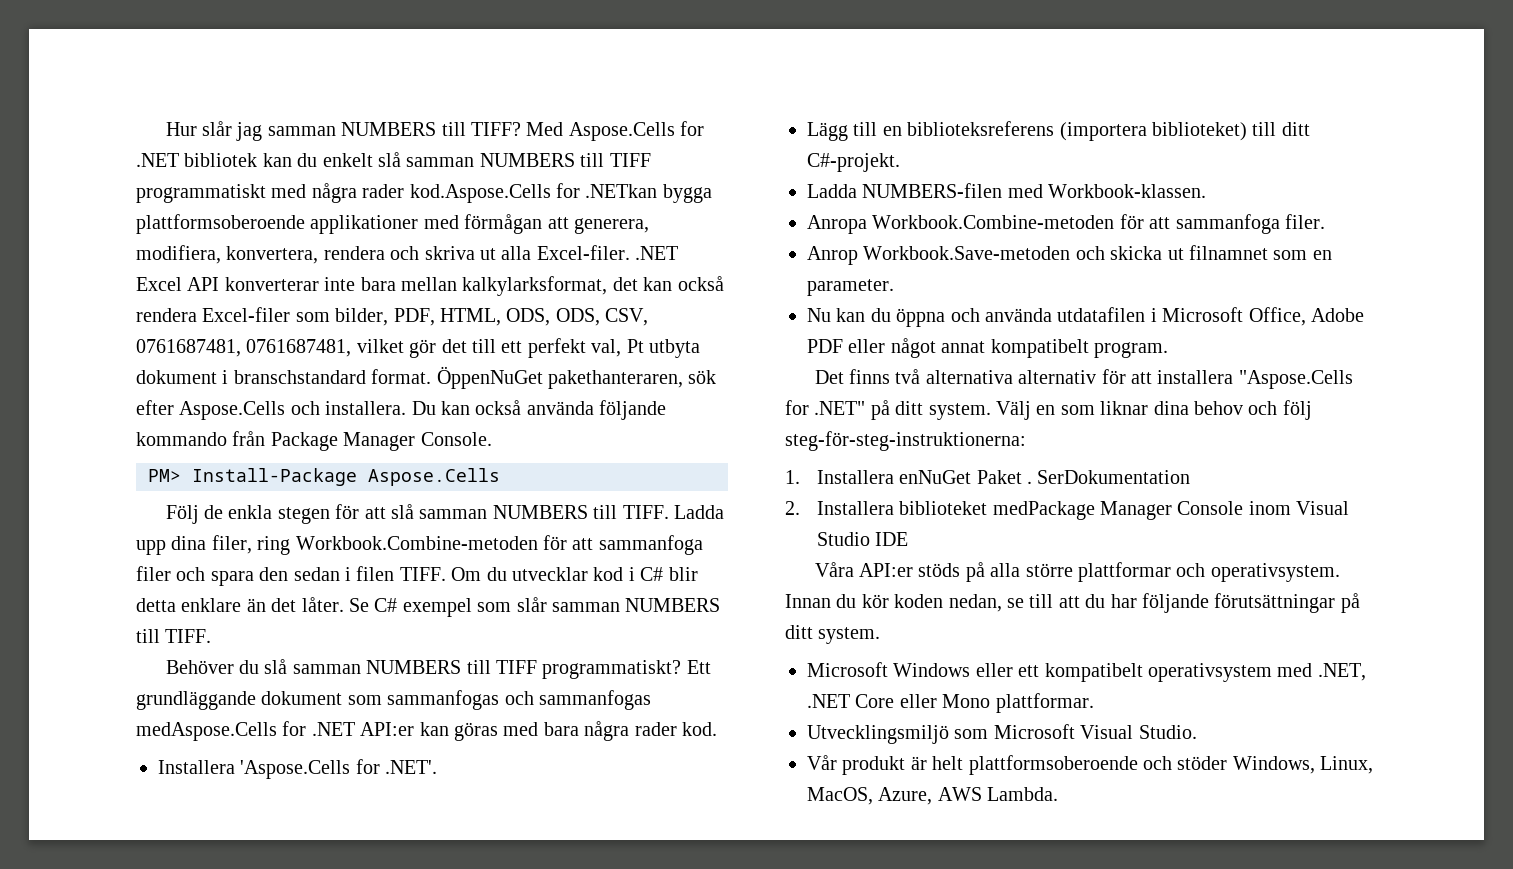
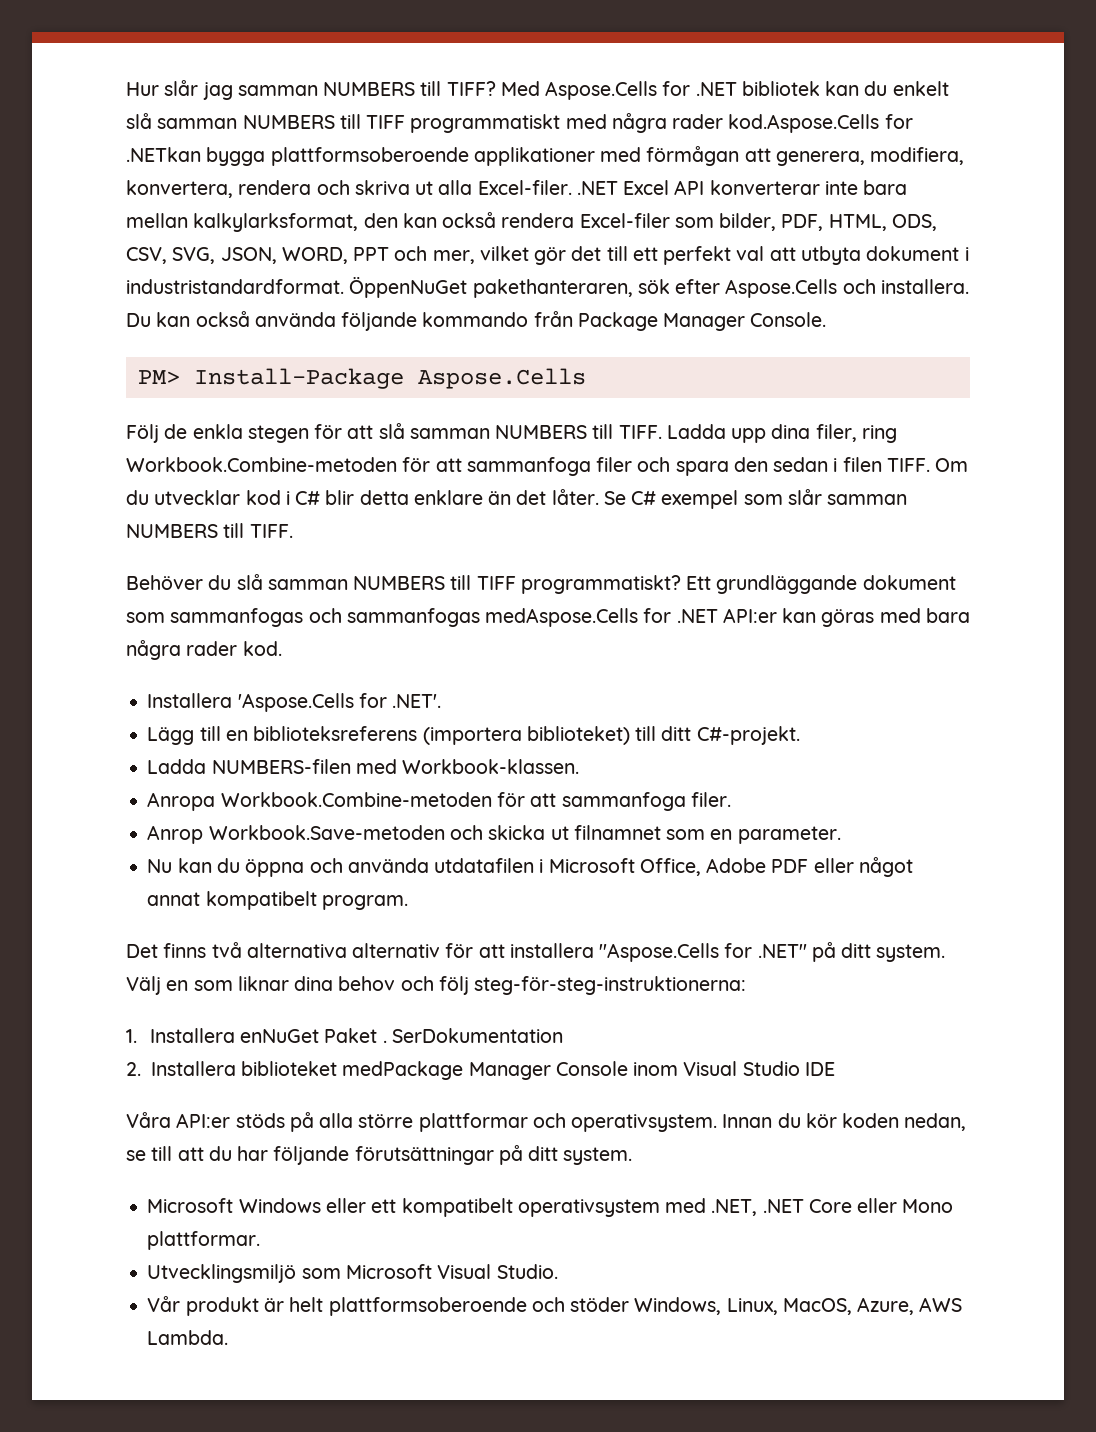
- Med Aspose.Cells for .NET bibliotek kan du enkelt slå samman NUMBERS till TIFF programmatiskt med några rader kod.Aspose.Cells for .NETkan bygga plattformsoberoende applikationer med förmågan att generera, modifiera, konvertera, rendera och skriva ut alla Excel-filer. .NET Excel API konverterar inte bara mellan kalkylarksformat, det kan också rendera Excel-filer som bilder, PDF, HTML, ODS, ODS, CSV, 0761687481, 0761687481, vilket gör det till ett perfekt val, Pt utbyta dokument i branschstandard format.
+ Med Aspose.Cells for .NET bibliotek kan du enkelt slå samman NUMBERS till TIFF programmatiskt med några rader kod.Aspose.Cells for .NETkan bygga plattformsoberoende applikationer med förmågan att generera, modifiera, konvertera, rendera och skriva ut alla Excel-filer. .NET Excel API konverterar inte bara mellan kalkylarksformat, den kan också rendera Excel-filer som bilder, PDF, HTML, ODS, CSV, SVG, JSON, WORD, PPT och mer, vilket gör det till ett perfekt val att utbyta dokument i industristandardformat.

